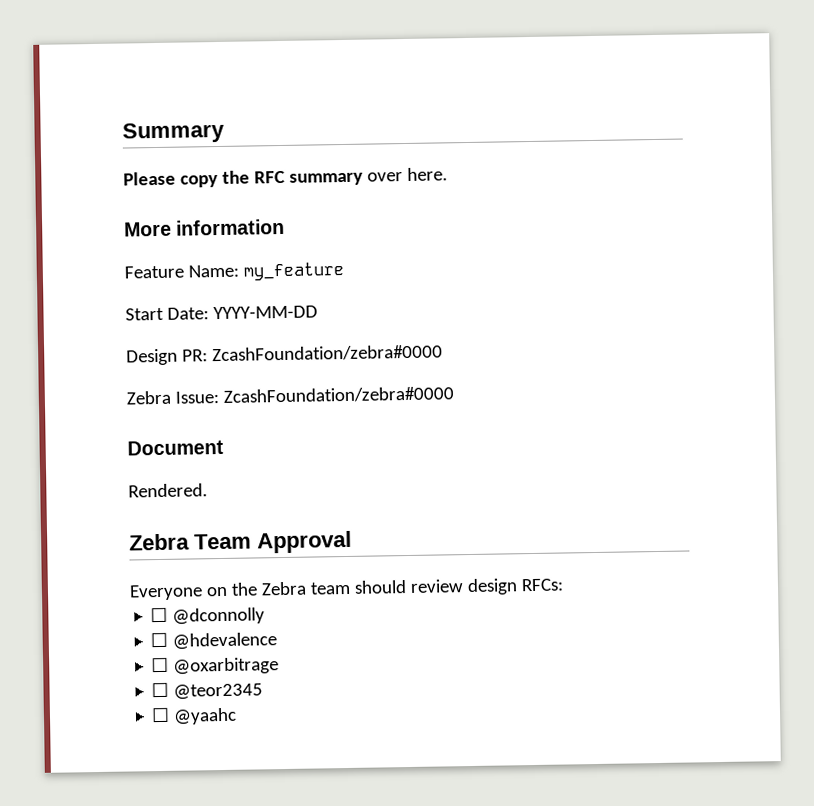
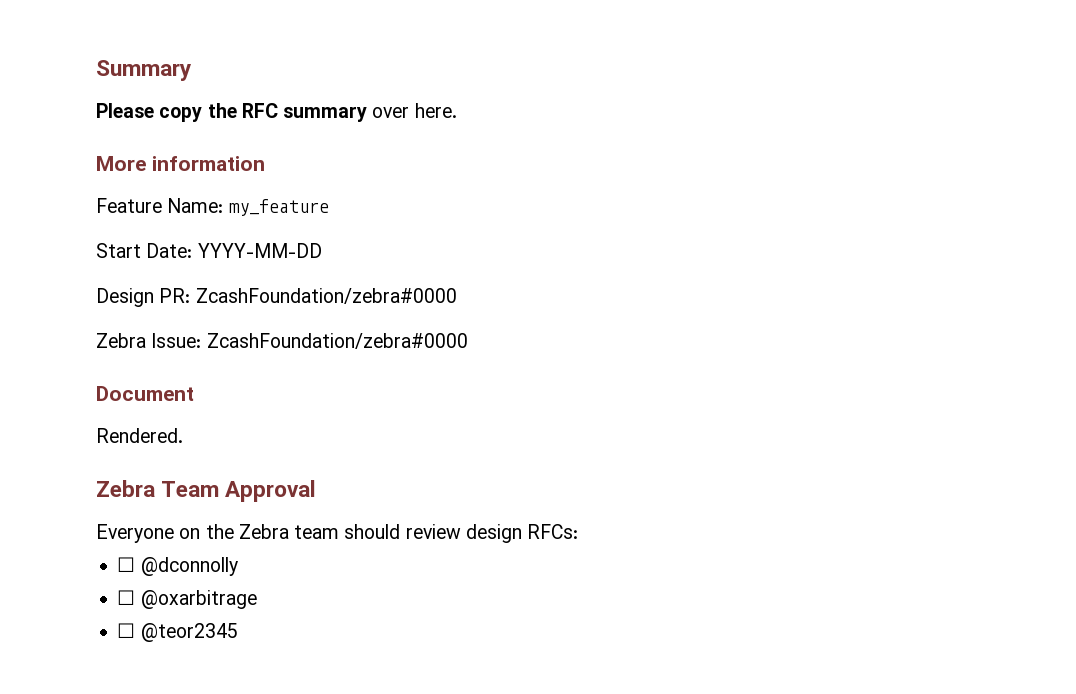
- ☐ @hdevalence
- ☐ @yaahc

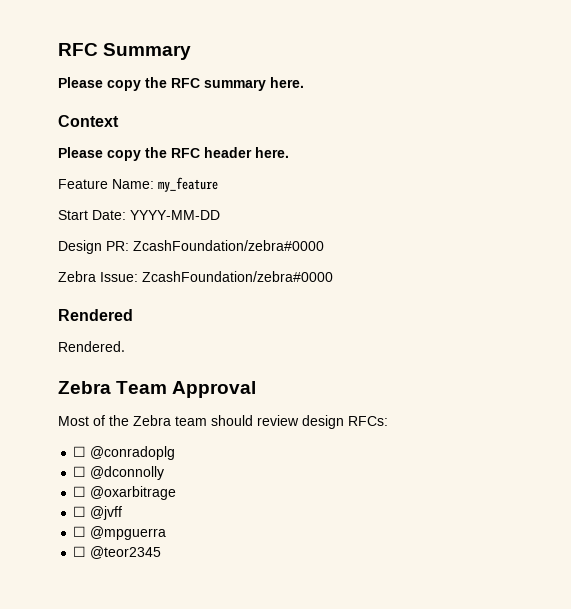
- Summary
+ RFC Summary
- Please copy the RFC summary over here.
- More information
+ Please copy the RFC summary here.
+ Context
+ Please copy the RFC header here.
- Document
+ Rendered
- Everyone on the Zebra team should review design RFCs:
+ Most of the Zebra team should review design RFCs:
+ ☐ @conradoplg
+ ☐ @jvff
+ ☐ @mpguerra

